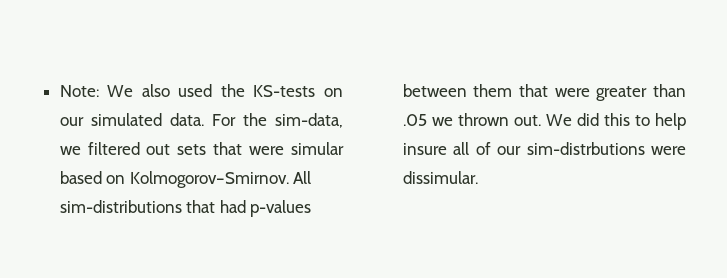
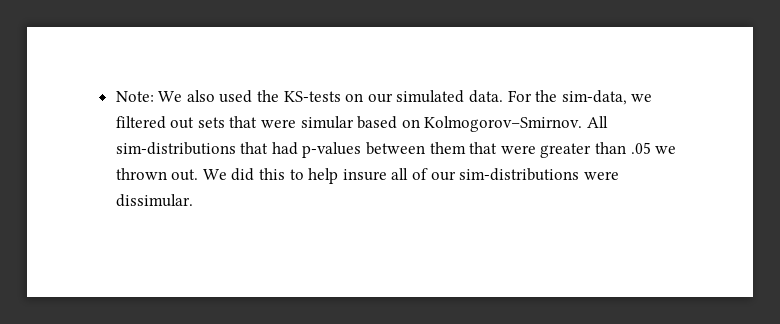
- We did this to help insure all of our sim-distrbutions were dissimular.
+ We did this to help insure all of our sim-distributions were dissimular.

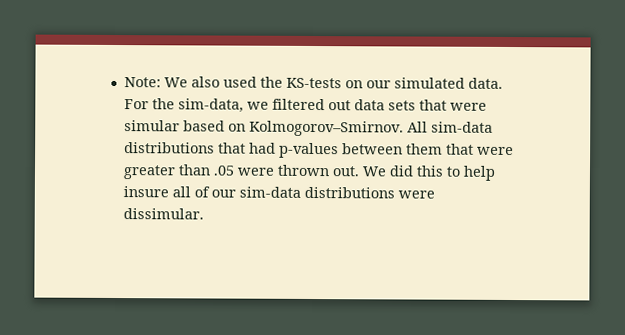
- For the sim-data, we filtered out sets that were simular based on Kolmogorov–Smirnov.
+ For the sim-data, we filtered out data sets that were simular based on Kolmogorov–Smirnov.
- All sim-distributions that had p-values between them that were greater than .05 we thrown out.
+ All sim-data distributions that had p-values between them that were greater than .05 were thrown out.
- We did this to help insure all of our sim-distributions were dissimular.
+ We did this to help insure all of our sim-data distributions were dissimular.

